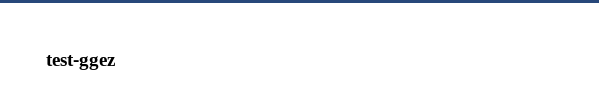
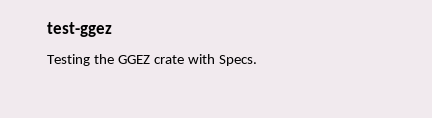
+ Testing the GGEZ crate with Specs.

